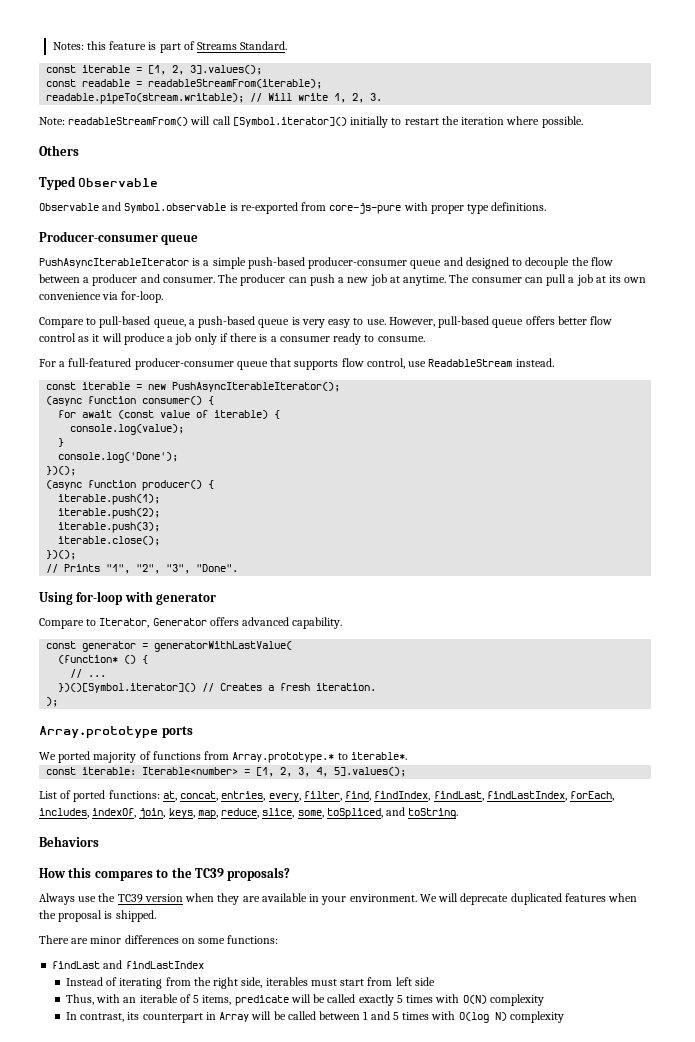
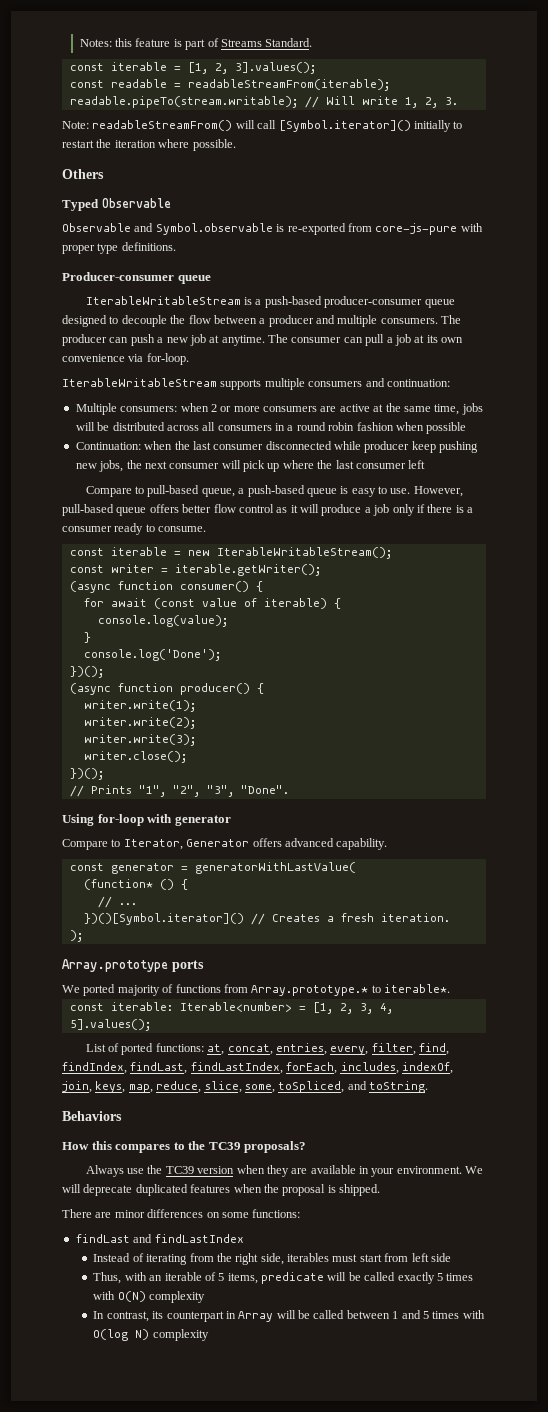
- PushAsyncIterableIterator is a simple push-based producer-consumer queue and designed to decouple the flow between a producer and consumer.
+ IterableWritableStream is a push-based producer-consumer queue designed to decouple the flow between a producer and multiple consumers.
+ IterableWritableStream supports multiple consumers and continuation:
+ Multiple consumers: when 2 or more consumers are active at the same time, jobs will be distributed across all consumers in a round robin fashion when possible
+ Continuation: when the last consumer disconnected while producer keep pushing new jobs, the next consumer will pick up where the last consumer left
- Compare to pull-based queue, a push-based queue is very easy to use.
+ Compare to pull-based queue, a push-based queue is easy to use.
- For a full-featured producer-consumer queue that supports flow control, use ReadableStream instead.
- const iterable = new PushAsyncIterableIterator();
+ const iterable = new IterableWritableStream();
+ const writer = iterable.getWriter();
- iterable.push(1);
- iterable.push(2);
- iterable.push(3);
- iterable.close();
+ writer.write(1);
+ writer.write(2);
+ writer.write(3);
+ writer.close();

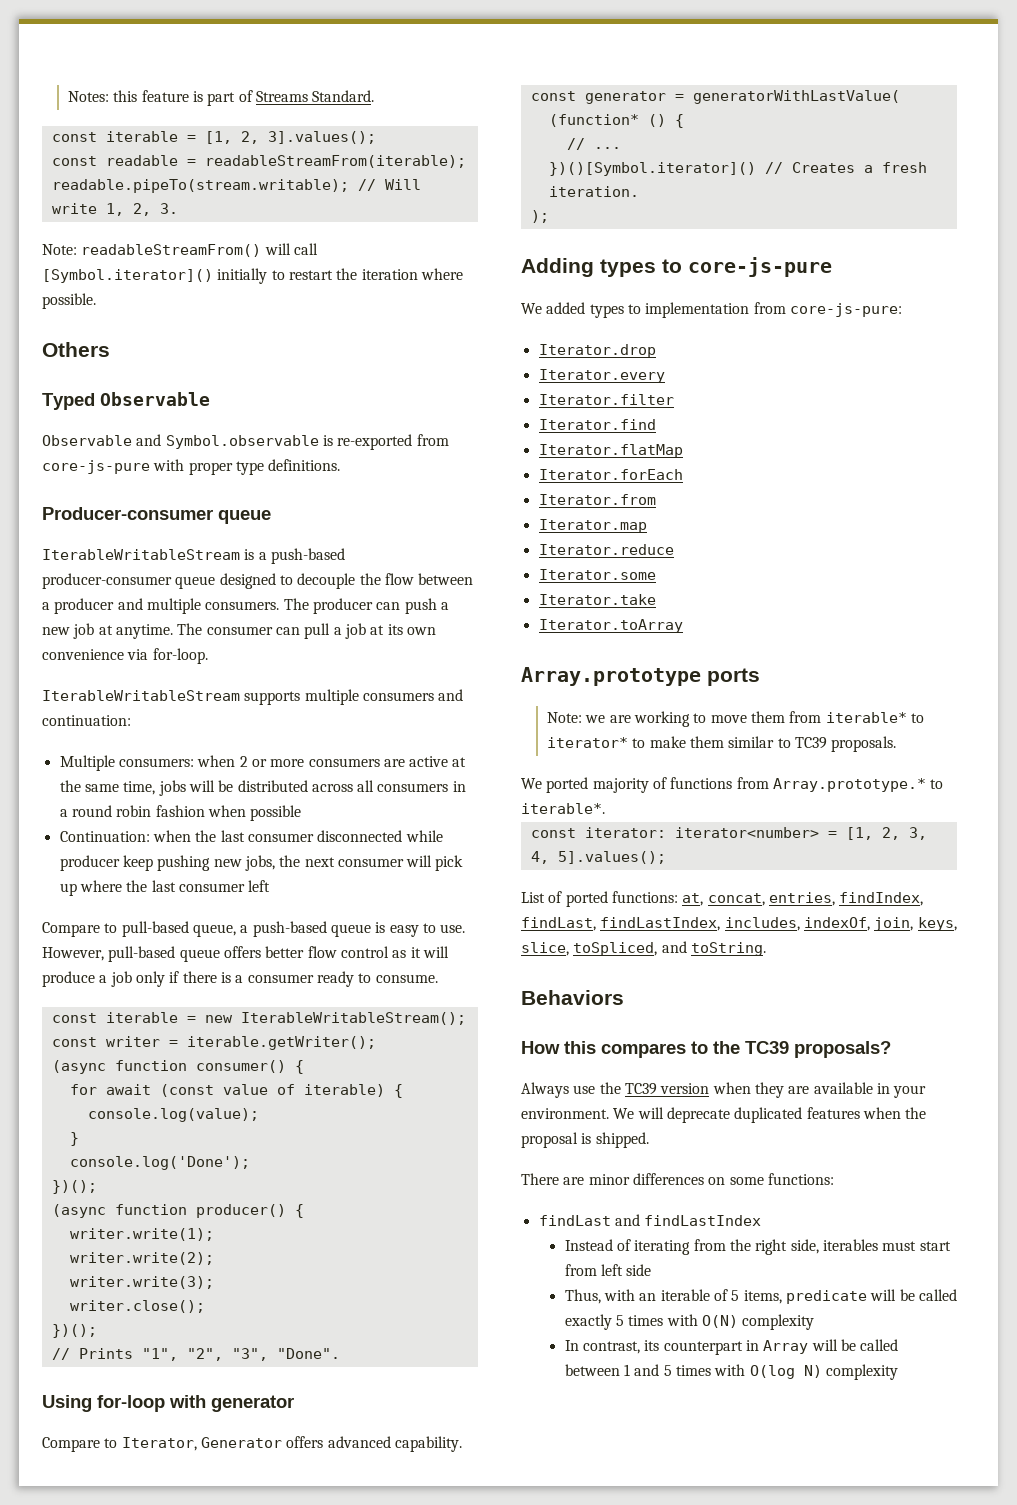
+ Adding types to core-js-pure
+ We added types to implementation from core-js-pure:
+ Iterator.drop
+ Iterator.every
+ Iterator.filter
+ Iterator.find
+ Iterator.flatMap
+ Iterator.forEach
+ Iterator.from
+ Iterator.map
+ Iterator.reduce
+ Iterator.some
+ Iterator.take
+ Iterator.toArray
  Array.prototype ports
+ Note: we are working to move them from iterable* to iterator* to make them similar to TC39 proposals.
- const iterable: Iterable<number> = [1, 2, 3, 4, 5].values();
+ const iterator: iterator<number> = [1, 2, 3, 4, 5].values();
- List of ported functions: at, concat, entries, every, filter, find, findIndex, findLast, findLastIndex, forEach, includes, indexOf, join, keys, map, reduce, slice, some, toSpliced, and toString.
+ List of ported functions: at, concat, entries, findIndex, findLast, findLastIndex, includes, indexOf, join, keys, slice, toSpliced, and toString.

